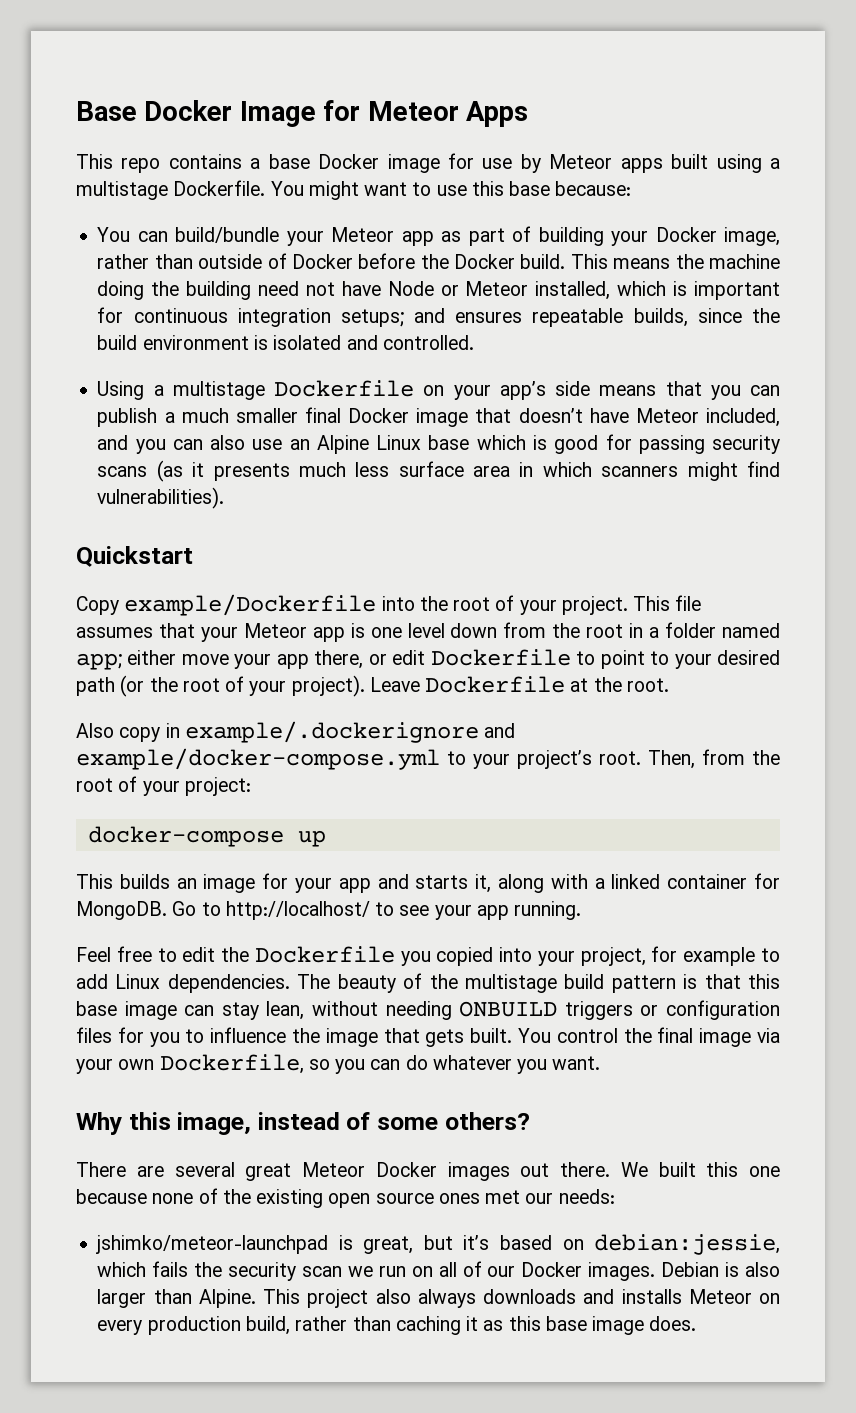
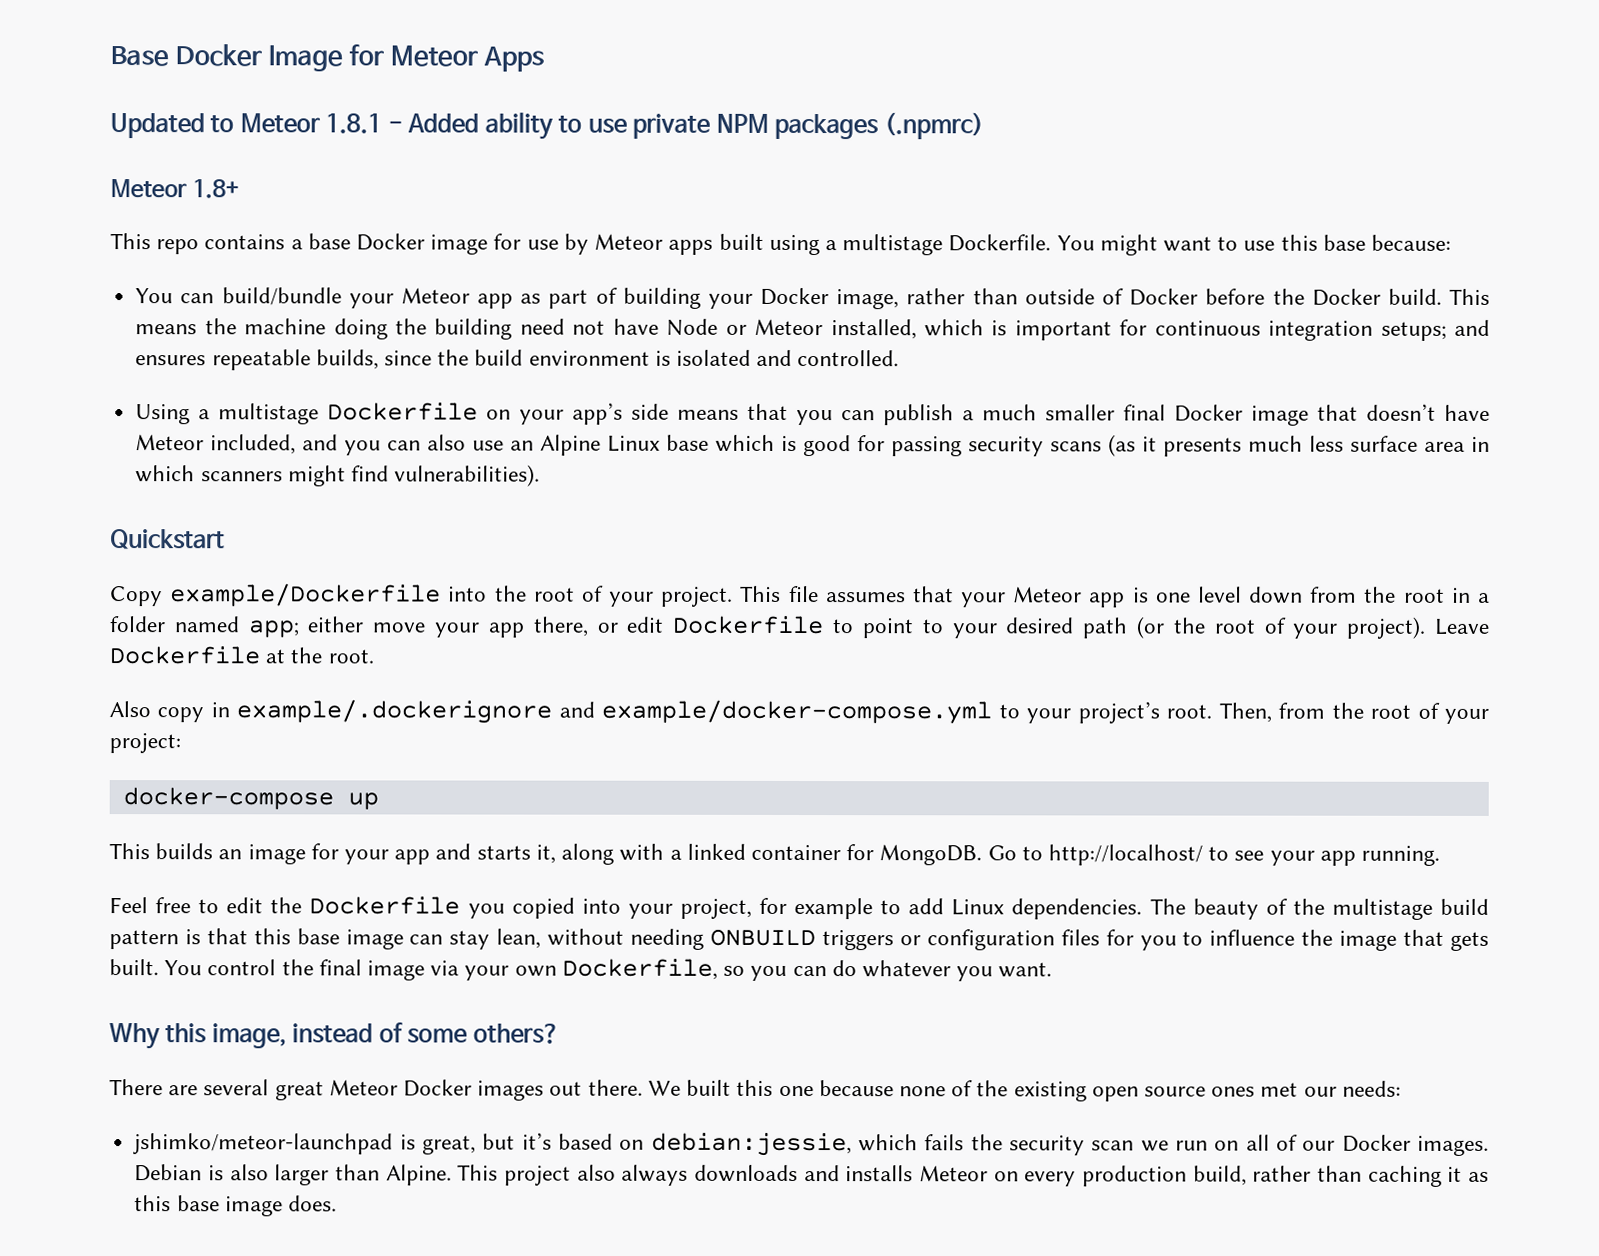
+ Updated to Meteor 1.8.1 - Added ability to use private NPM packages (.npmrc)
+ Meteor 1.8+

